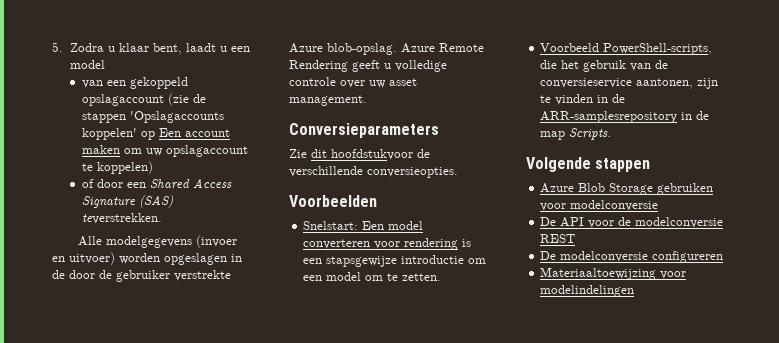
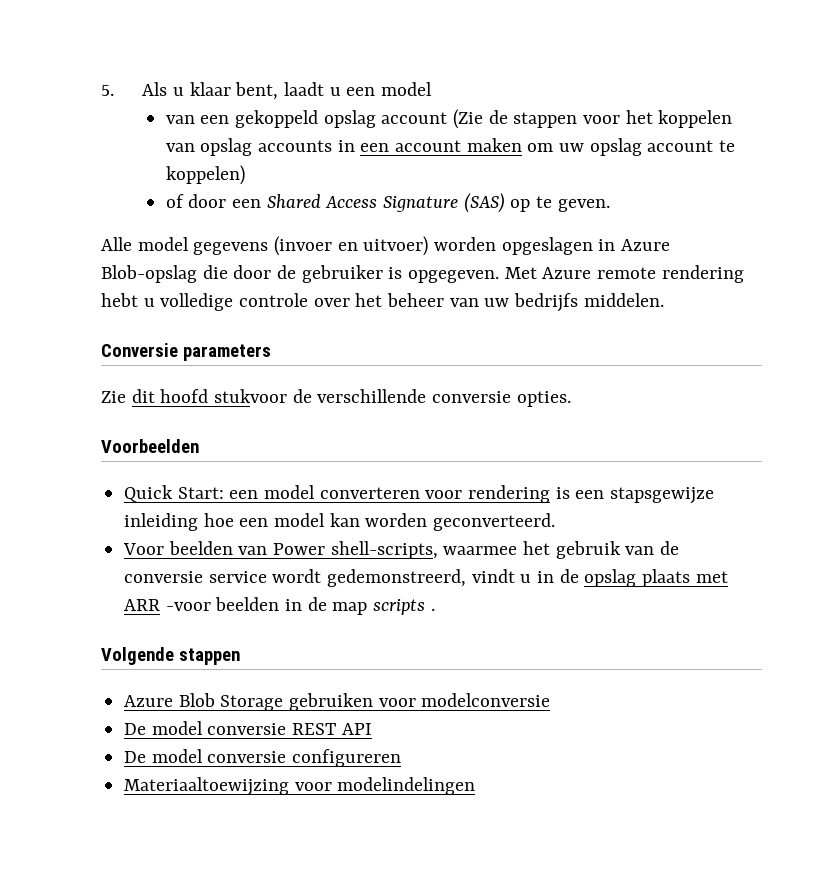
- 5. Zodra u klaar bent, laadt u een model
+ 5. Als u klaar bent, laadt u een model
- van een gekoppeld opslagaccount (zie de stappen 'Opslagaccounts koppelen' op Een account maken om uw opslagaccount te koppelen)
+ van een gekoppeld opslag account (Zie de stappen voor het koppelen van opslag accounts in een account maken om uw opslag account te koppelen)
- of door een Shared Access Signature (SAS) teverstrekken.
+ of door een Shared Access Signature (SAS) op te geven.
- Alle modelgegevens (invoer en uitvoer) worden opgeslagen in de door de gebruiker verstrekte Azure blob-opslag. Azure Remote Rendering geeft u volledige controle over uw asset management.
- Conversieparameters
- Zie dit hoofdstukvoor de verschillende conversieopties.
+ Alle model gegevens (invoer en uitvoer) worden opgeslagen in Azure Blob-opslag die door de gebruiker is opgegeven. Met Azure remote rendering hebt u volledige controle over het beheer van uw bedrijfs middelen.
+ Conversie parameters
+ Zie dit hoofd stukvoor de verschillende conversie opties.
  Voorbeelden
- Snelstart: Een model converteren voor rendering is een stapsgewijze introductie om een model om te zetten.
- Voorbeeld PowerShell-scripts, die het gebruik van de conversieservice aantonen, zijn te vinden in de ARR-samplesrepository in de map Scripts.
+ Quick Start: een model converteren voor rendering is een stapsgewijze inleiding hoe een model kan worden geconverteerd.
+ Voor beelden van Power shell-scripts, waarmee het gebruik van de conversie service wordt gedemonstreerd, vindt u in de opslag plaats met ARR -voor beelden in de map scripts .
- De API voor de modelconversie REST
- De modelconversie configureren
+ De model conversie REST API
+ De model conversie configureren

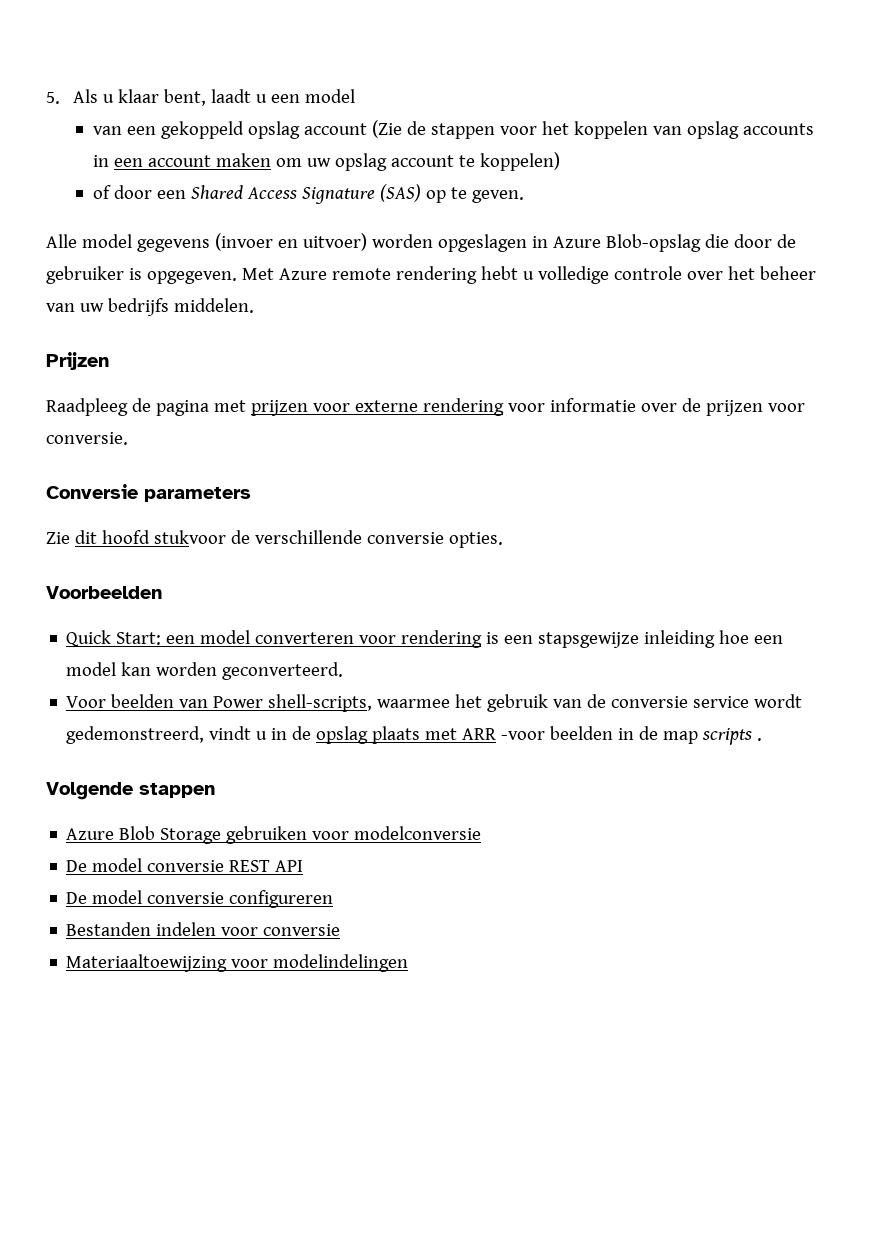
+ Prijzen
+ Raadpleeg de pagina met prijzen voor externe rendering voor informatie over de prijzen voor conversie.
+ Bestanden indelen voor conversie

